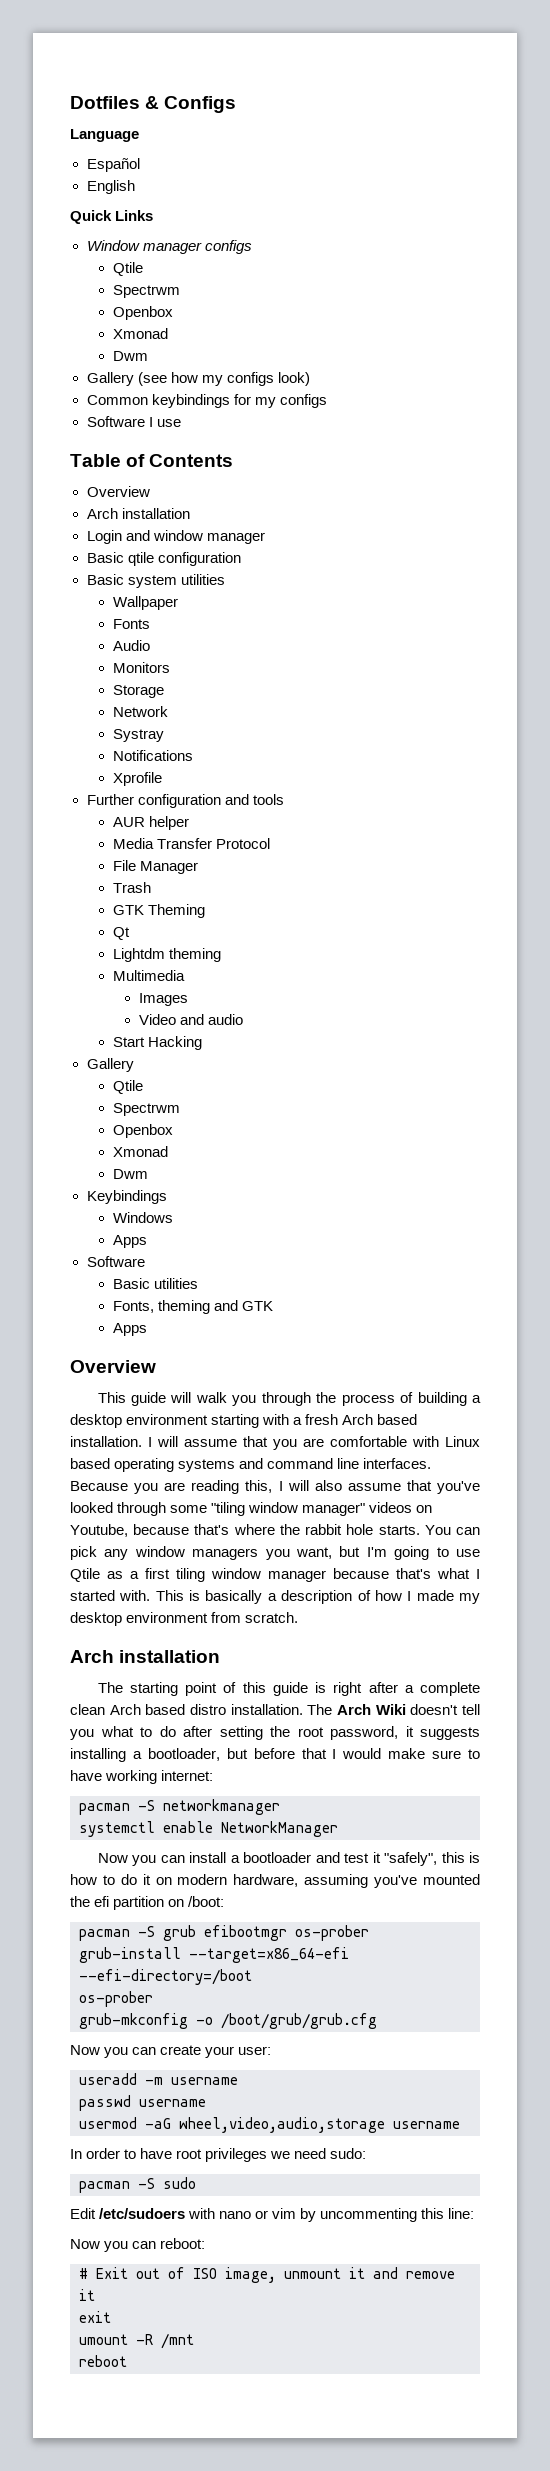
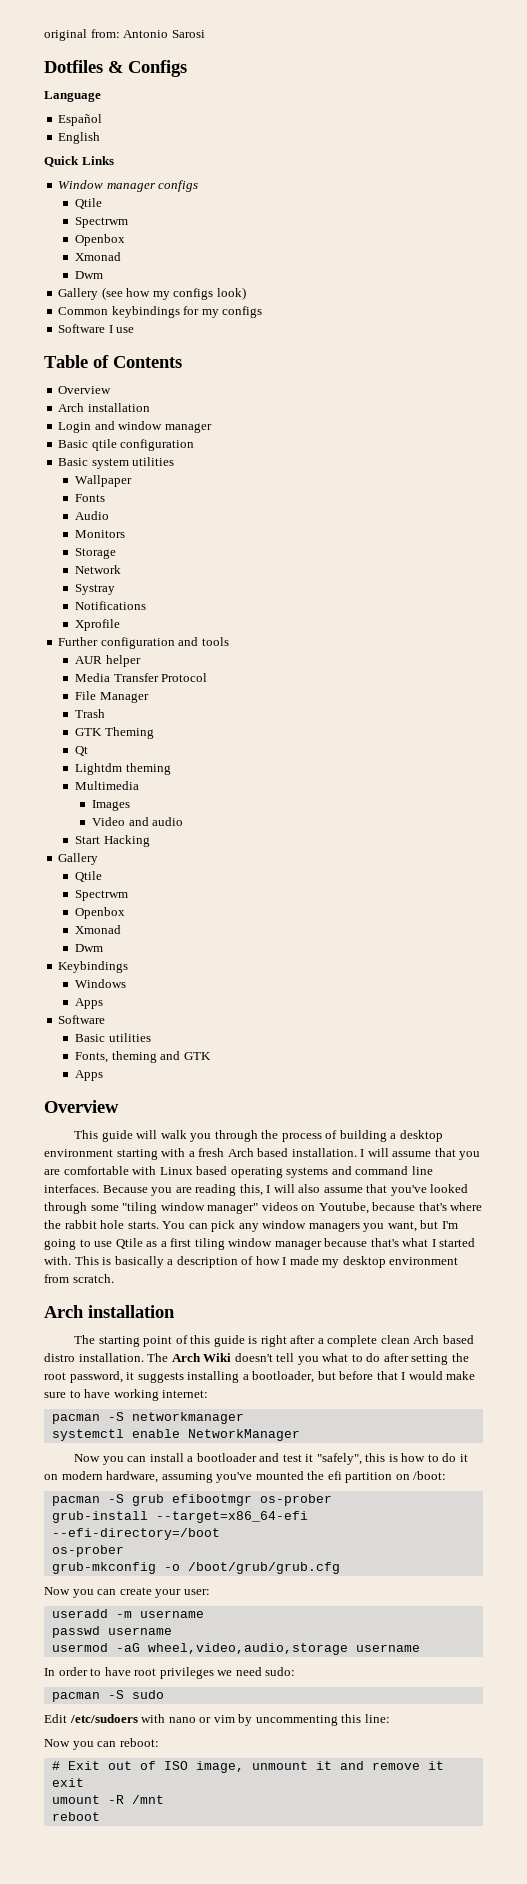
+ original from: Antonio Sarosi

